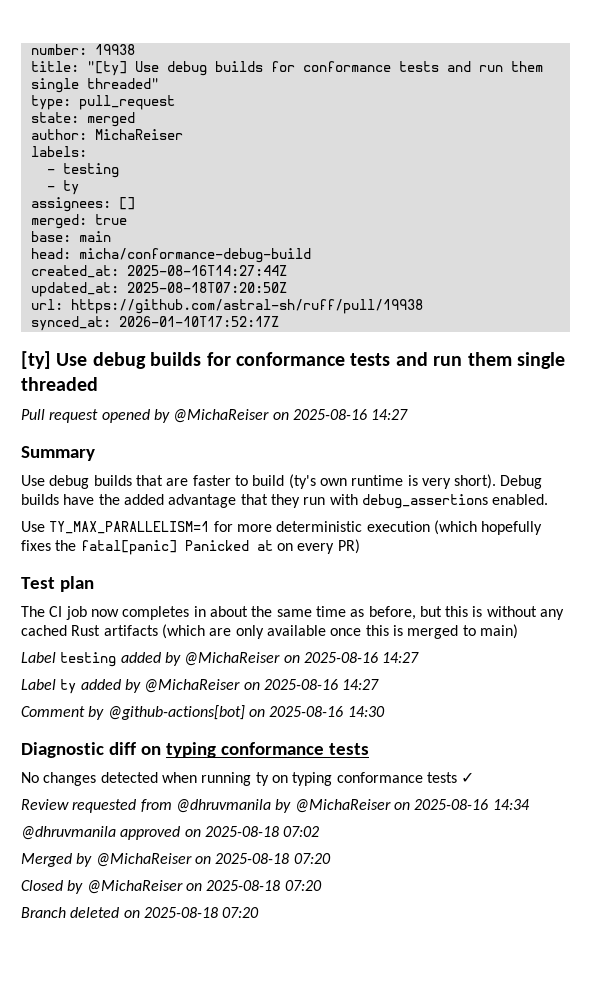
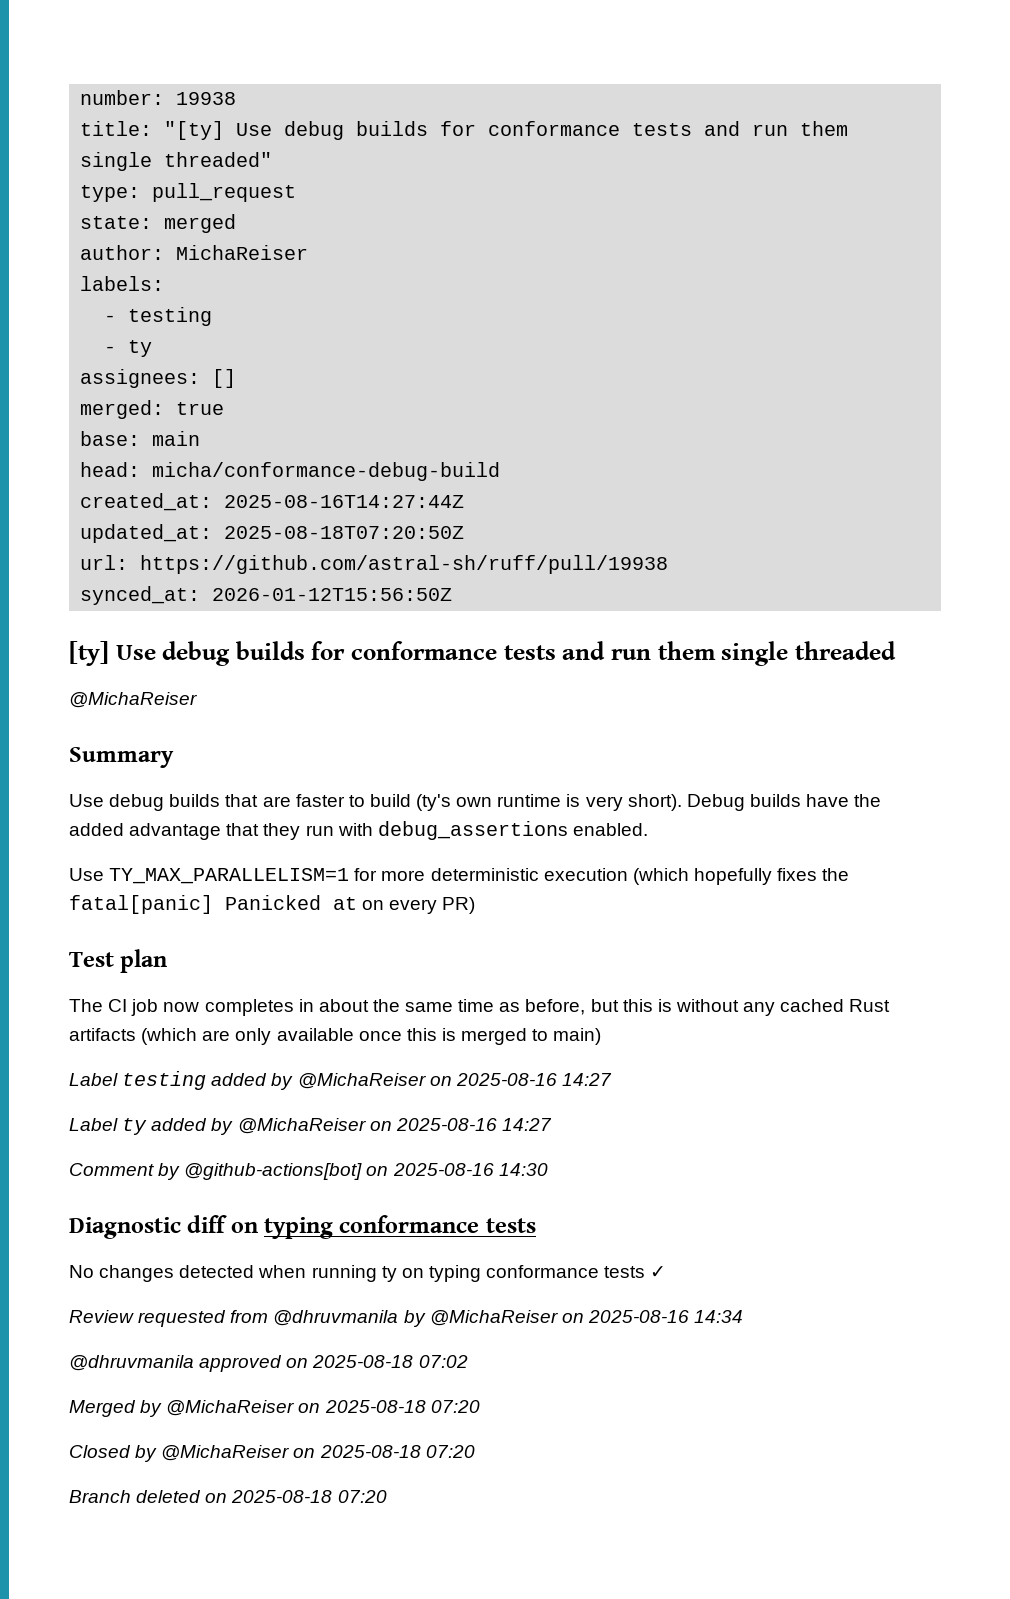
- synced_at: 2026-01-10T17:52:17Z
+ synced_at: 2026-01-12T15:56:50Z
  [ty] Use debug builds for conformance tests and run them single threaded
- Pull request opened by @MichaReiser on 2025-08-16 14:27
+ @MichaReiser

